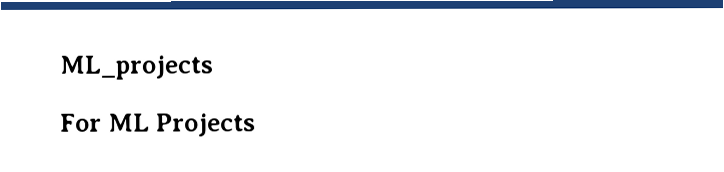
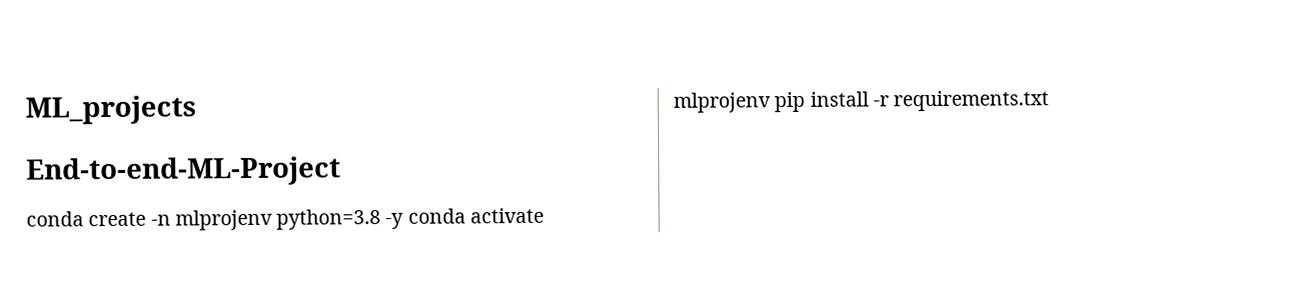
- For ML Projects
+ End-to-end-ML-Project
+ conda create -n mlprojenv python=3.8 -y conda activate mlprojenv pip install -r requirements.txt

